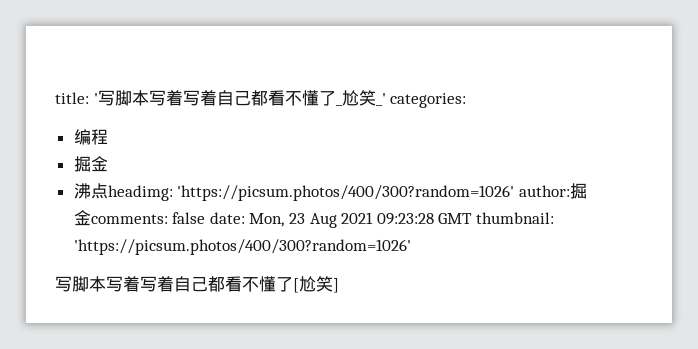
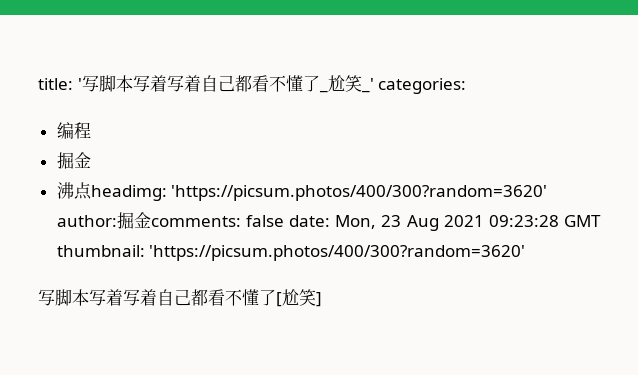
- 沸点headimg: 'https://picsum.photos/400/300?random=1026' author:掘金comments: false date: Mon, 23 Aug 2021 09:23:28 GMT thumbnail: 'https://picsum.photos/400/300?random=1026'
+ 沸点headimg: 'https://picsum.photos/400/300?random=3620' author:掘金comments: false date: Mon, 23 Aug 2021 09:23:28 GMT thumbnail: 'https://picsum.photos/400/300?random=3620'

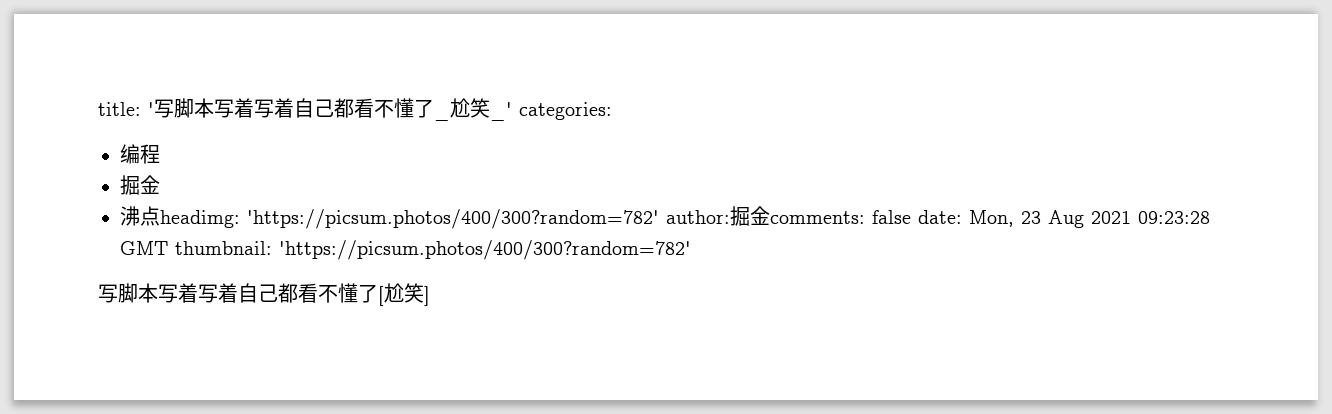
- 沸点headimg: 'https://picsum.photos/400/300?random=3620' author:掘金comments: false date: Mon, 23 Aug 2021 09:23:28 GMT thumbnail: 'https://picsum.photos/400/300?random=3620'
+ 沸点headimg: 'https://picsum.photos/400/300?random=782' author:掘金comments: false date: Mon, 23 Aug 2021 09:23:28 GMT thumbnail: 'https://picsum.photos/400/300?random=782'

